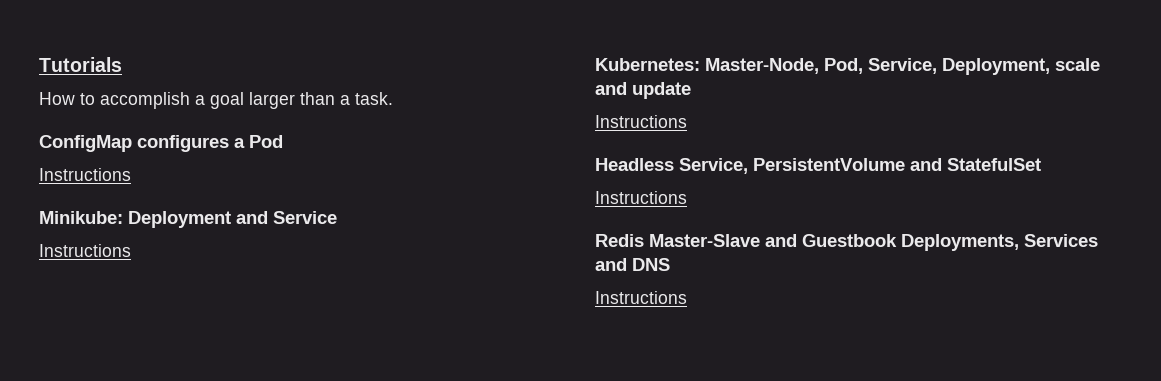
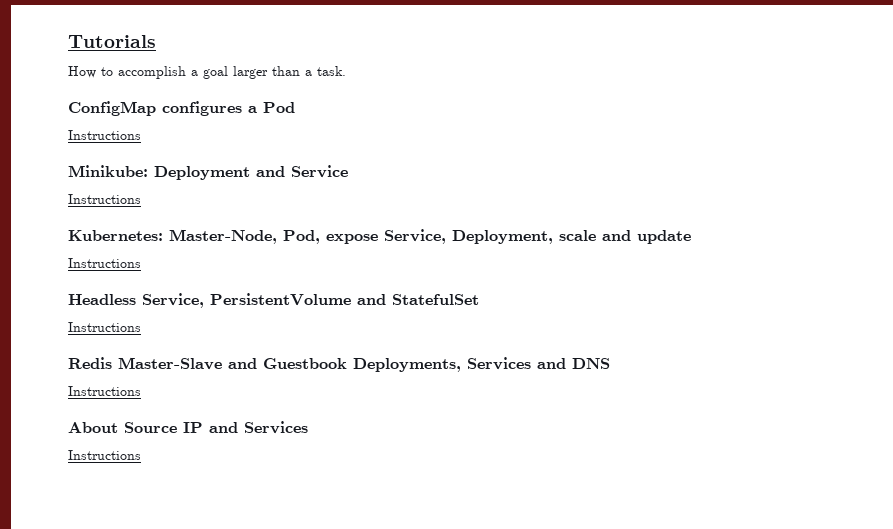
- Kubernetes: Master-Node, Pod, Service, Deployment, scale and update
+ Kubernetes: Master-Node, Pod, expose Service, Deployment, scale and update
+ About Source IP and Services
+ Instructions

